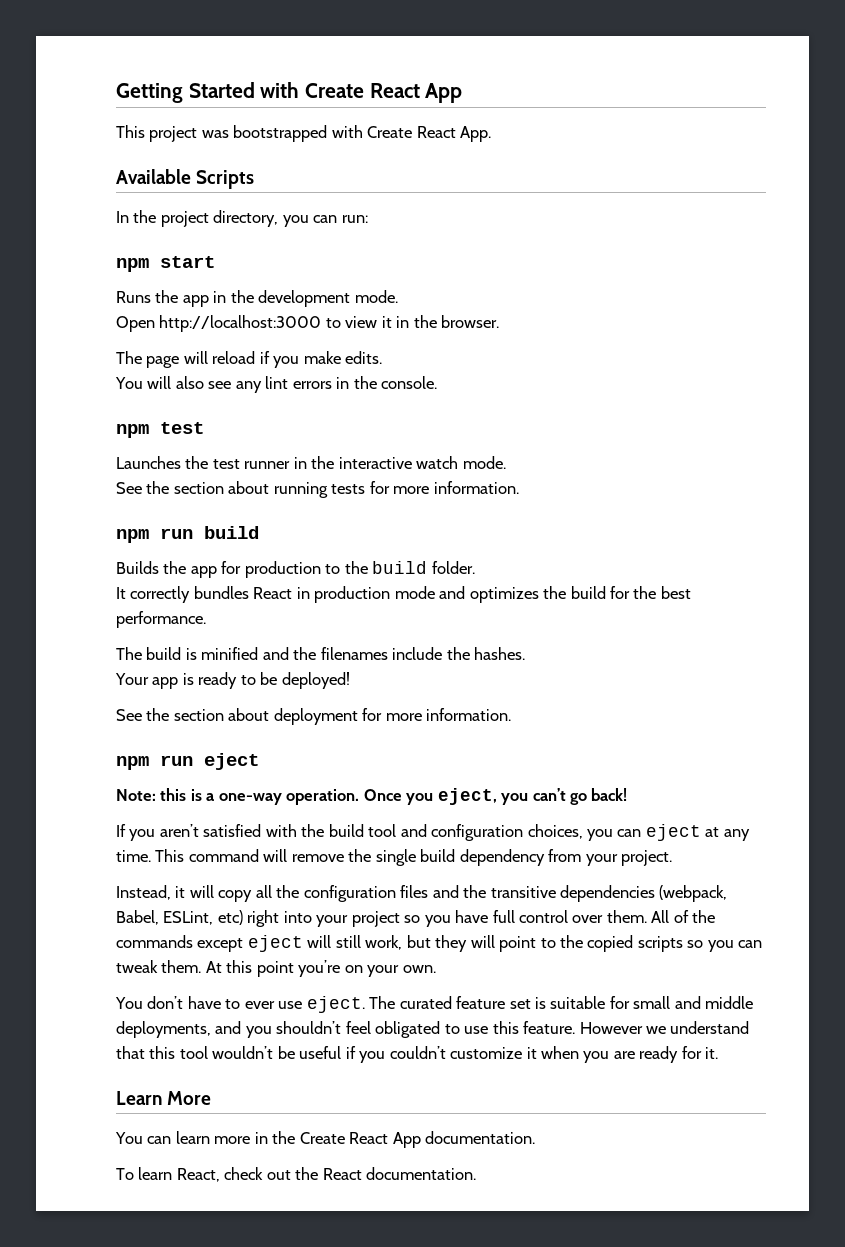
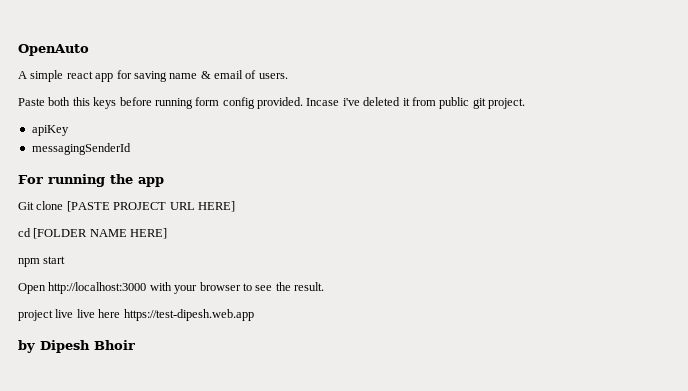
- Getting Started with Create React App
- This project was bootstrapped with Create React App.
- Available Scripts
- In the project directory, you can run:
+ OpenAuto
+ A simple react app for saving name & email of users.
+ Paste both this keys before running form config provided. Incase i've deleted it from public git project.
+ apiKey
+ messagingSenderId
+ For running the app
+ Git clone [PASTE PROJECT URL HERE]
+ cd [FOLDER NAME HERE]
  npm start
- Runs the app in the development mode.
- Open http://localhost:3000 to view it in the browser.
- The page will reload if you make edits.
- You will also see any lint errors in the console.
- npm test
- Launches the test runner in the interactive watch mode.
- See the section about running tests for more information.
- npm run build
- Builds the app for production to the build folder.
- It correctly bundles React in production mode and optimizes the build for the best performance.
- The build is minified and the filenames include the hashes.
- Your app is ready to be deployed!
- See the section about deployment for more information.
- npm run eject
- Note: this is a one-way operation. Once you eject, you can’t go back!
- If you aren’t satisfied with the build tool and configuration choices, you can eject at any time. This command will remove the single build dependency from your project.
- Instead, it will copy all the configuration files and the transitive dependencies (webpack, Babel, ESLint, etc) right into your project so you have full control over them. All of the commands except eject will still work, but they will point to the copied scripts so you can tweak them. At this point you’re on your own.
- You don’t have to ever use eject. The curated feature set is suitable for small and middle deployments, and you shouldn’t feel obligated to use this feature. However we understand that this tool wouldn’t be useful if you couldn’t customize it when you are ready for it.
- Learn More
- You can learn more in the Create React App documentation.
- To learn React, check out the React documentation.
+ Open http://localhost:3000 with your browser to see the result.
+ project live live here https://test-dipesh.web.app
+ by Dipesh Bhoir

